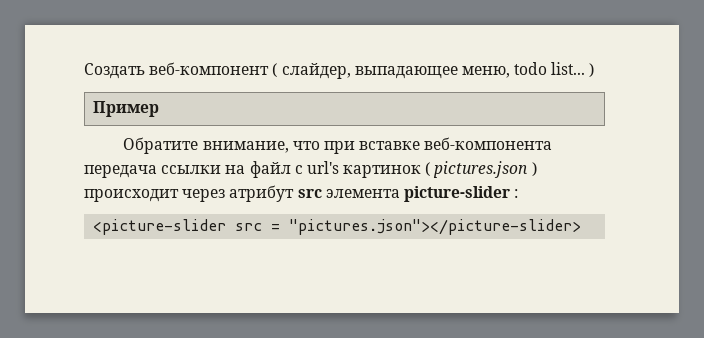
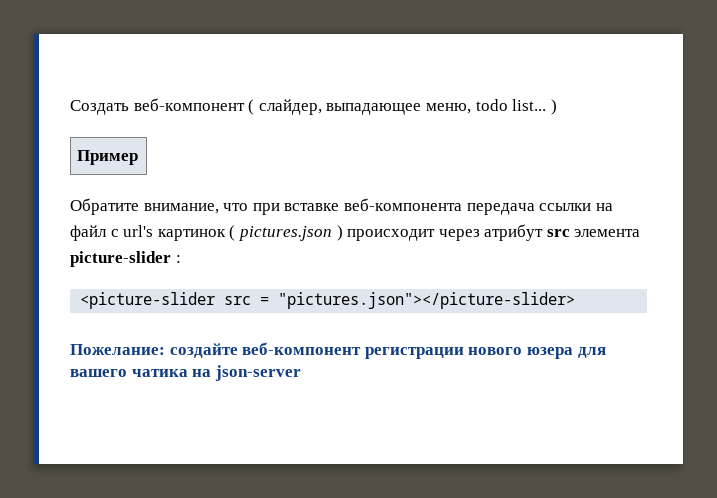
+ Пожелание: создайте веб-компонент регистрации нового юзера для вашего чатика на json-server

